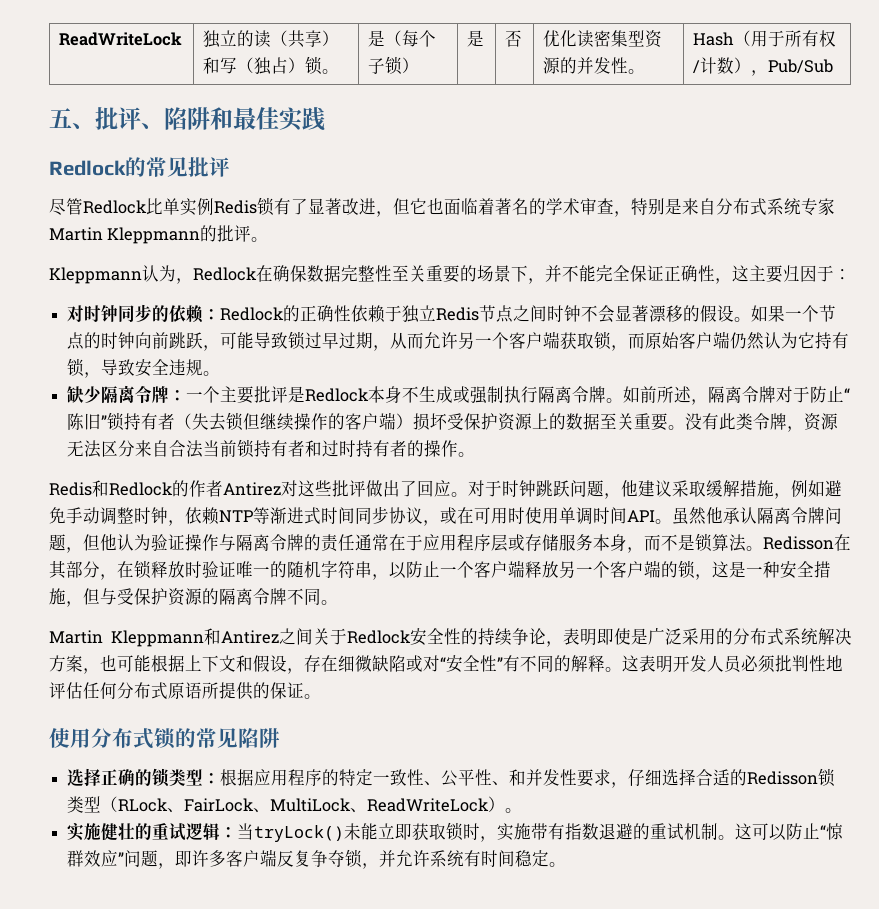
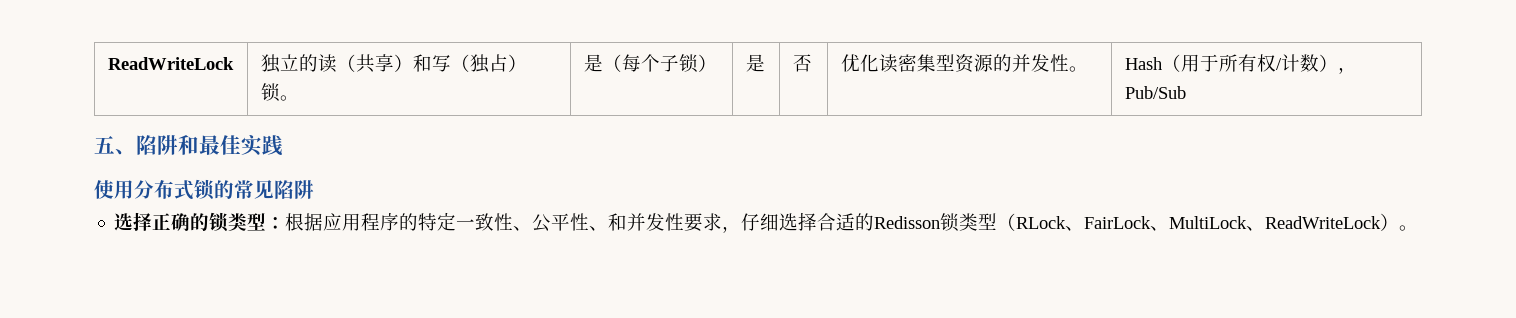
- 五、批评、陷阱和最佳实践
+ 五、陷阱和最佳实践
- Redlock的常见批评
- 尽管Redlock比单实例Redis锁有了显著改进，但它也面临着著名的学术审查，特别是来自分布式系统专家Martin Kleppmann的批评。
- Kleppmann认为，Redlock在确保数据完整性至关重要的场景下，并不能完全保证正确性，这主要归因于：
- 对时钟同步的依赖：Redlock的正确性依赖于独立Redis节点之间时钟不会显著漂移的假设。如果一个节点的时钟向前跳跃，可能导致锁过早过期，从而允许另一个客户端获取锁，而原始客户端仍然认为它持有锁，导致安全违规。
- 缺少隔离令牌：一个主要批评是Redlock本身不生成或强制执行隔离令牌。如前所述，隔离令牌对于防止“陈旧”锁持有者（失去锁但继续操作的客户端）损坏受保护资源上的数据至关重要。没有此类令牌，资源无法区分来自合法当前锁持有者和过时持有者的操作。
- Redis和Redlock的作者Antirez对这些批评做出了回应。对于时钟跳跃问题，他建议采取缓解措施，例如避免手动调整时钟，依赖NTP等渐进式时间同步协议，或在可用时使用单调时间API。虽然他承认隔离令牌问题，但他认为验证操作与隔离令牌的责任通常在于应用程序层或存储服务本身，而不是锁算法。Redisson在其部分，在锁释放时验证唯一的随机字符串，以防止一个客户端释放另一个客户端的锁，这是一种安全措施，但与受保护资源的隔离令牌不同。
- Martin Kleppmann和Antirez之间关于Redlock安全性的持续争论，表明即使是广泛采用的分布式系统解决方案，也可能根据上下文和假设，存在细微缺陷或对“安全性”有不同的解释。这表明开发人员必须批判性地评估任何分布式原语所提供的保证。
- 实施健壮的重试逻辑：当tryLock()未能立即获取锁时，实施带有指数退避的重试机制。这可以防止“惊群效应”问题，即许多客户端反复争夺锁，并允许系统有时间稳定。

